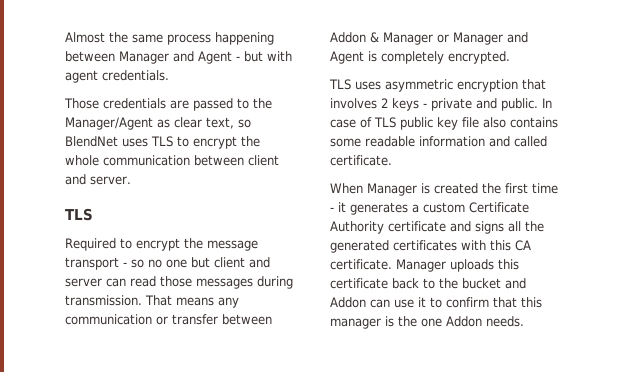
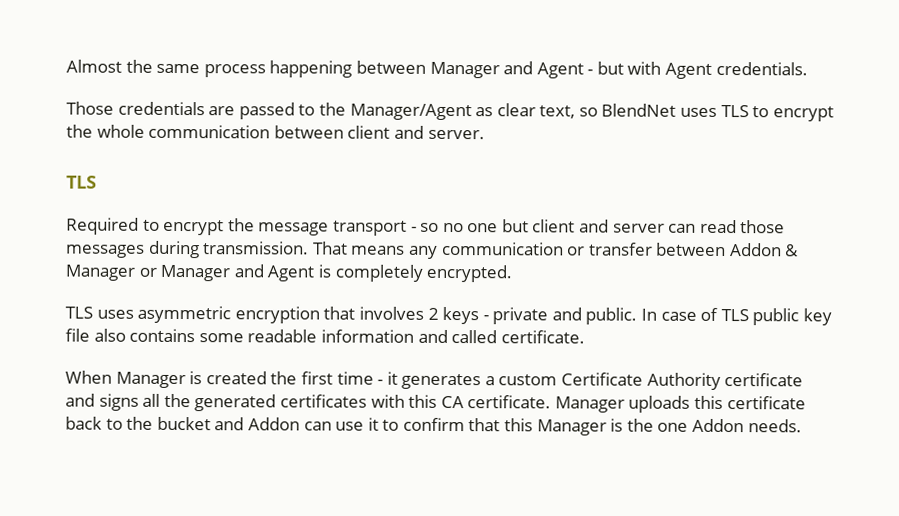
- Almost the same process happening between Manager and Agent - but with agent credentials.
+ Almost the same process happening between Manager and Agent - but with Agent credentials.
- Manager uploads this certificate back to the bucket and Addon can use it to confirm that this manager is the one Addon needs.
+ Manager uploads this certificate back to the bucket and Addon can use it to confirm that this Manager is the one Addon needs.

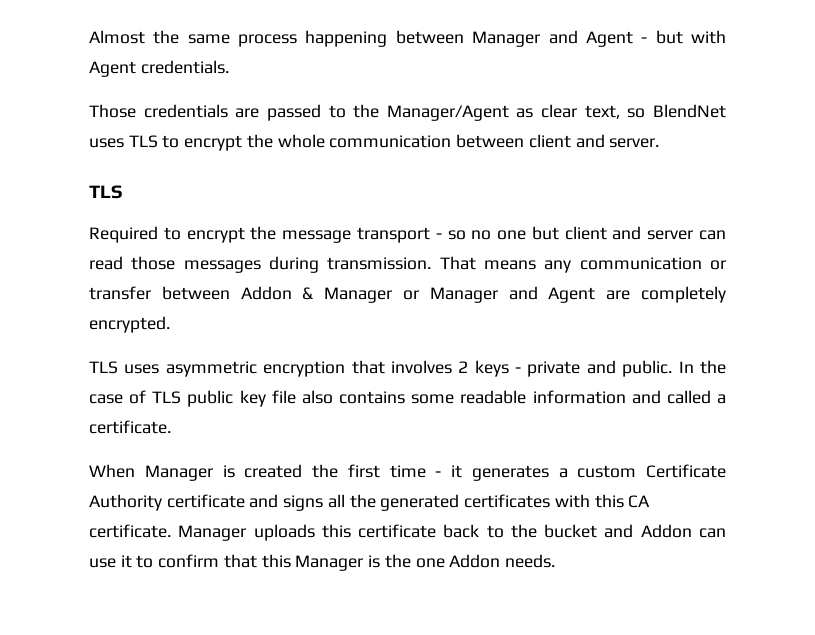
- That means any communication or transfer between Addon & Manager or Manager and Agent is completely encrypted.
+ That means any communication or transfer between Addon & Manager or Manager and Agent are completely encrypted.
- In case of TLS public key file also contains some readable information and called certificate.
+ In the case of TLS public key file also contains some readable information and called a certificate.

